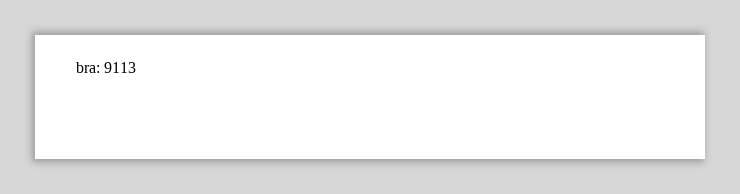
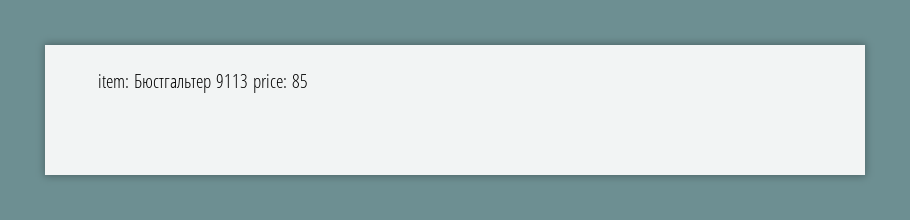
- bra: 9113
+ item: Бюстгальтер 9113 price: 85

